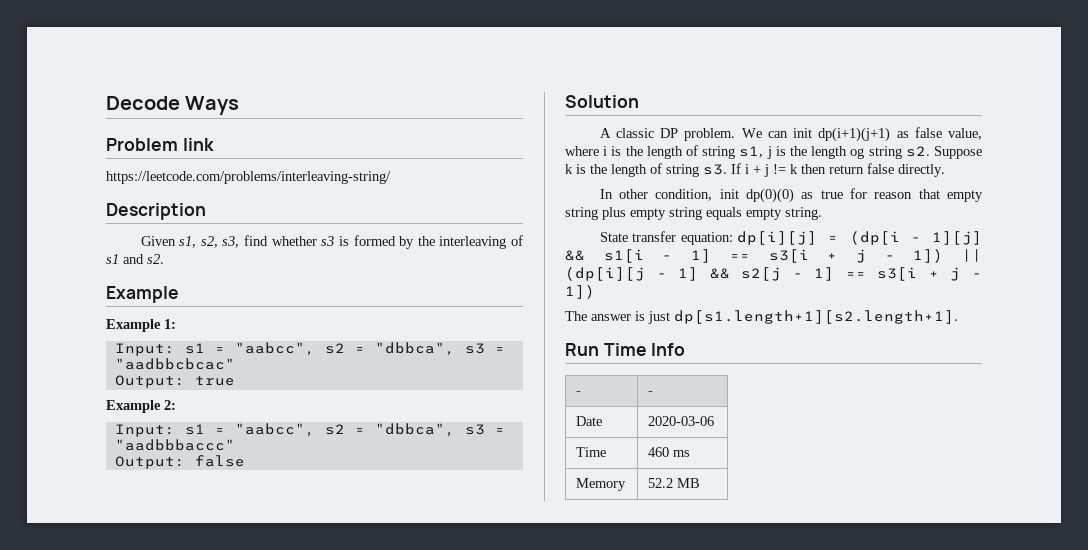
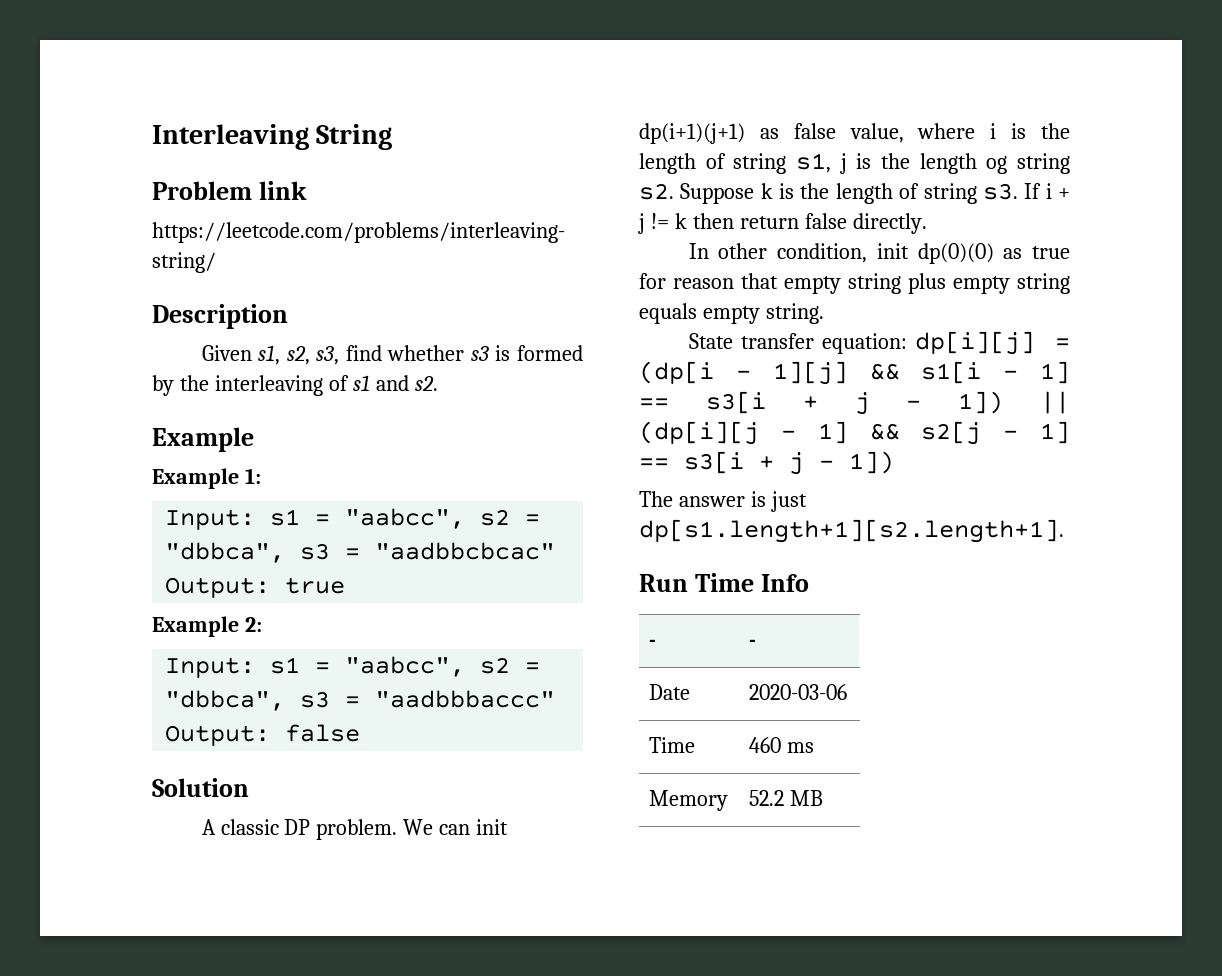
- Decode Ways
+ Interleaving String

